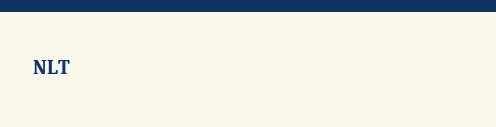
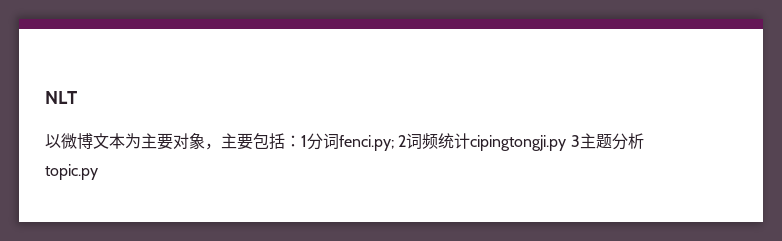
+ 以微博文本为主要对象，主要包括：1分词fenci.py; 2词频统计cipingtongji.py 3主题分析topic.py

